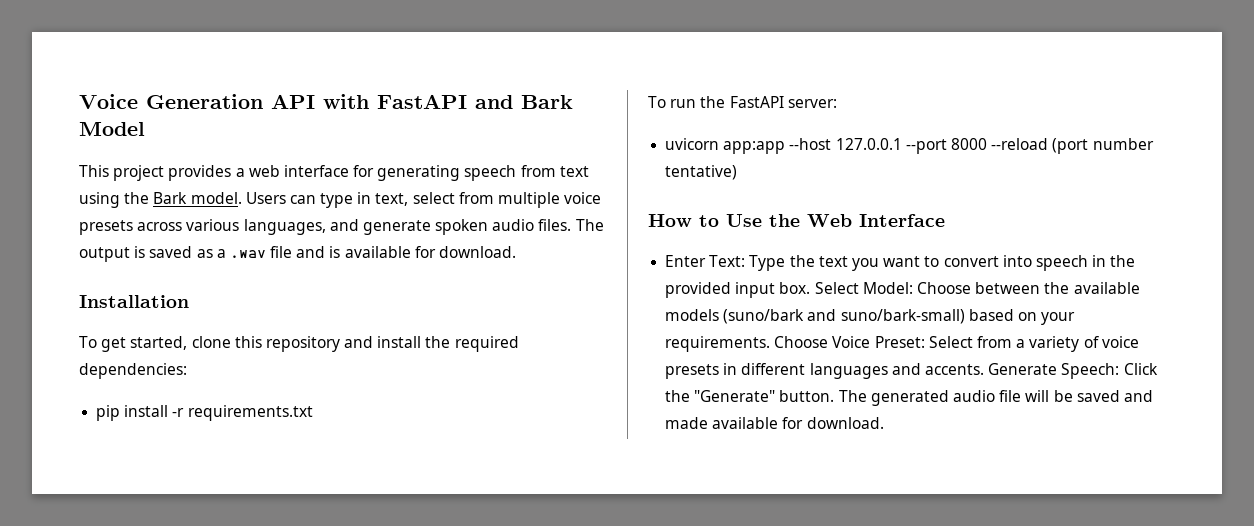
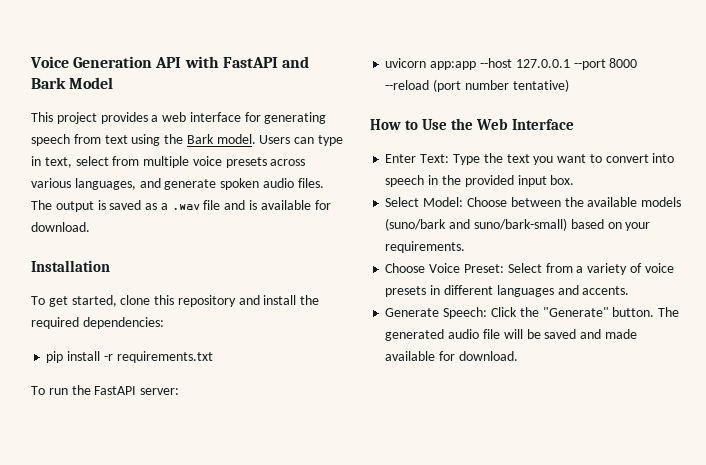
- Enter Text: Type the text you want to convert into speech in the provided input box. Select Model: Choose between the available models (suno/bark and suno/bark-small) based on your requirements. Choose Voice Preset: Select from a variety of voice presets in different languages and accents. Generate Speech: Click the "Generate" button.
+ Enter Text: Type the text you want to convert into speech in the provided input box.
+ Select Model: Choose between the available models (suno/bark and suno/bark-small) based on your requirements.
+ Choose Voice Preset: Select from a variety of voice presets in different languages and accents.
+ Generate Speech: Click the "Generate" button.

